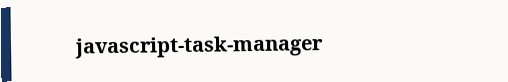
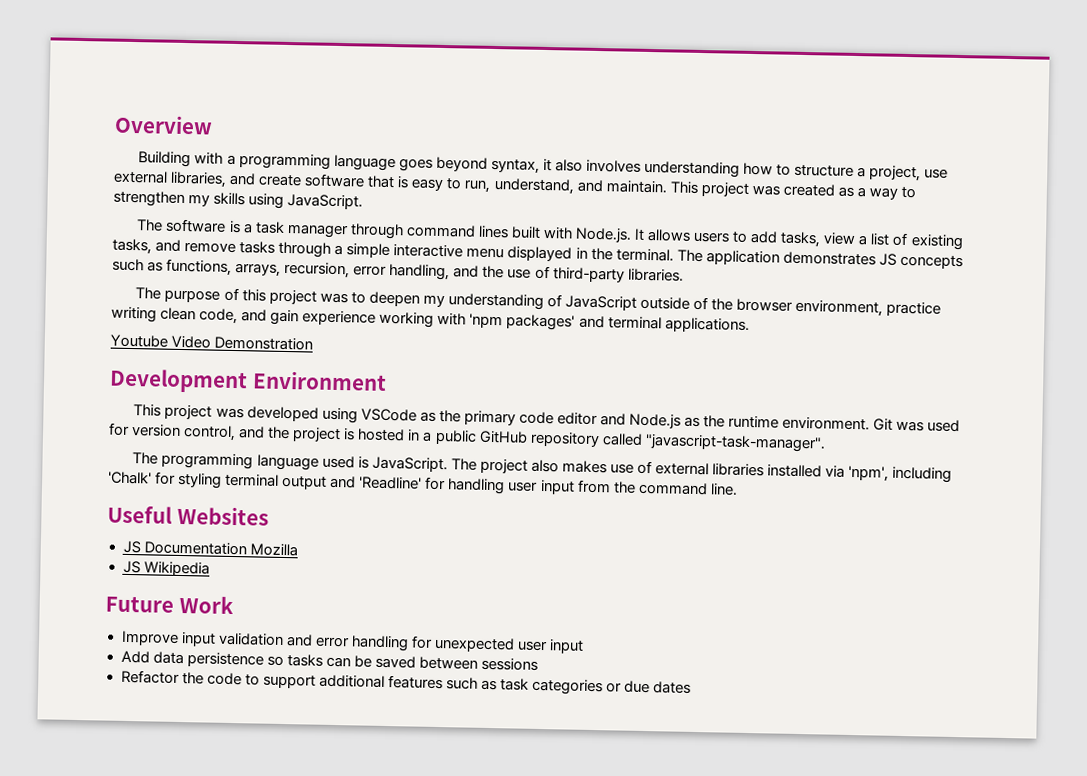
- javascript-task-manager
+ Overview
+ Building with a programming language goes beyond syntax, it also involves understanding how to structure a project, use external libraries, and create software that is easy to run, understand, and maintain. This project was created as a way to strengthen my skills using JavaScript.
+ The software is a task manager through command lines built with Node.js. It allows users to add tasks, view a list of existing tasks, and remove tasks through a simple interactive menu displayed in the terminal. The application demonstrates JS concepts such as functions, arrays, recursion, error handling, and the use of third-party libraries.
+ The purpose of this project was to deepen my understanding of JavaScript outside of the browser environment, practice writing clean code, and gain experience working with 'npm packages' and terminal applications.
+ Youtube Video Demonstration
+ Development Environment
+ This project was developed using VSCode as the primary code editor and Node.js as the runtime environment. Git was used for version control, and the project is hosted in a public GitHub repository called "javascript-task-manager".
+ The programming language used is JavaScript. The project also makes use of external libraries installed via 'npm', including 'Chalk' for styling terminal output and 'Readline' for handling user input from the command line.
+ Useful Websites
+ JS Documentation Mozilla
+ JS Wikipedia
+ Future Work
+ Improve input validation and error handling for unexpected user input
+ Add data persistence so tasks can be saved between sessions
+ Refactor the code to support additional features such as task categories or due dates

